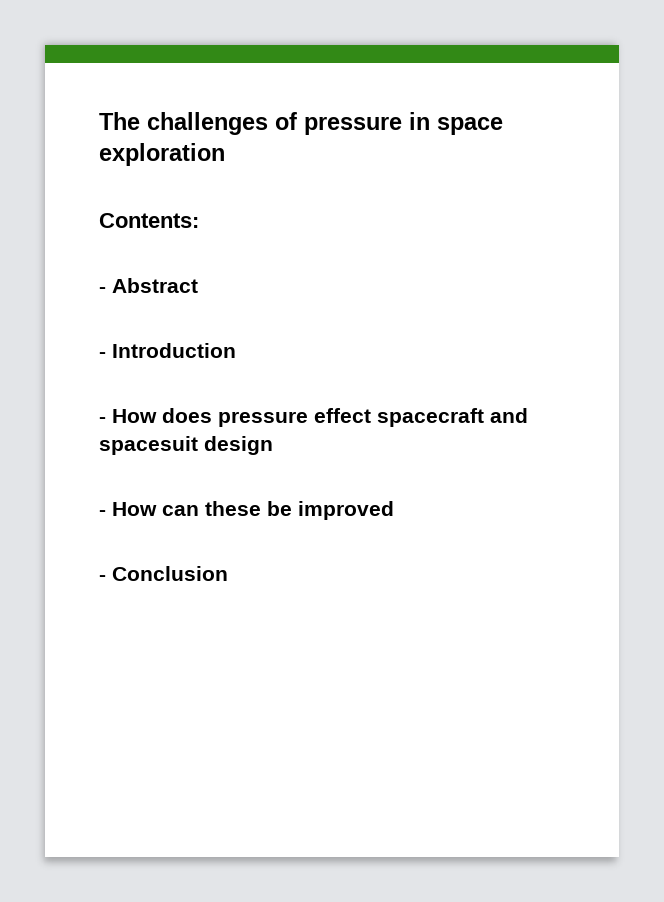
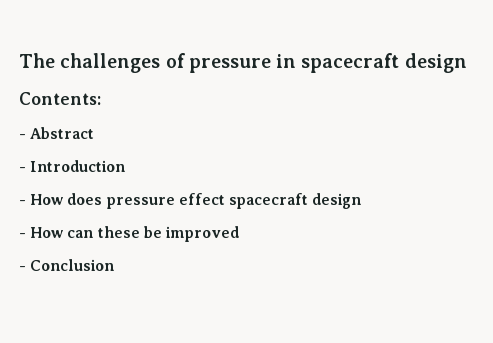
- The challenges of pressure in space exploration
+ The challenges of pressure in spacecraft design
- - How does pressure effect spacecraft and spacesuit design
+ - How does pressure effect spacecraft design

